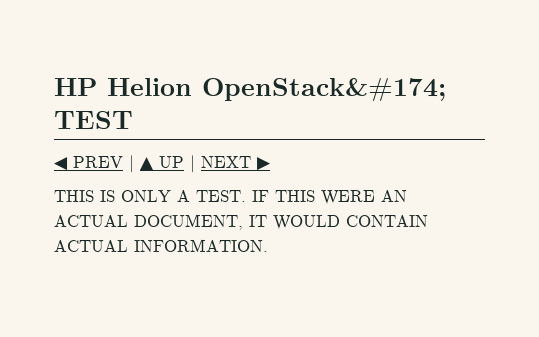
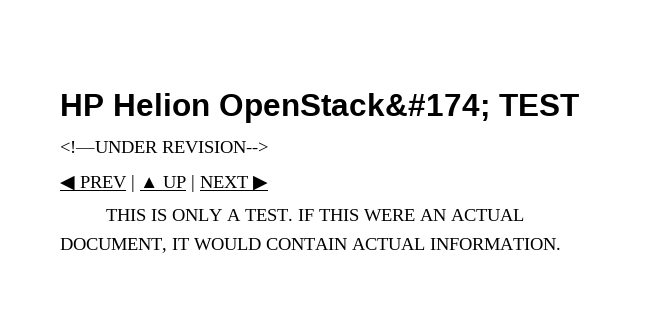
+ <!—UNDER REVISION-->

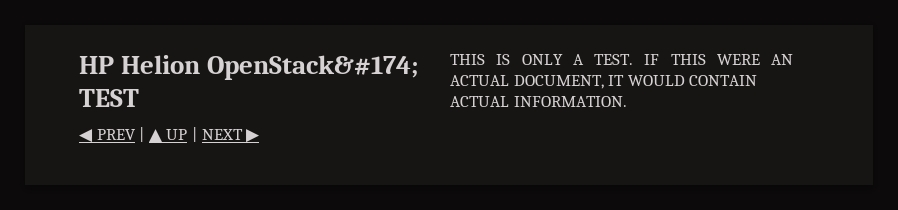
- <!—UNDER REVISION-->

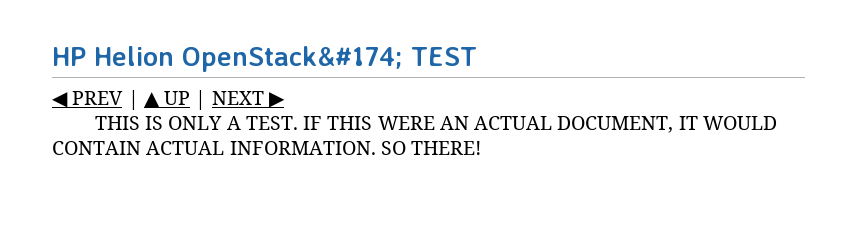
+ SO THERE!

